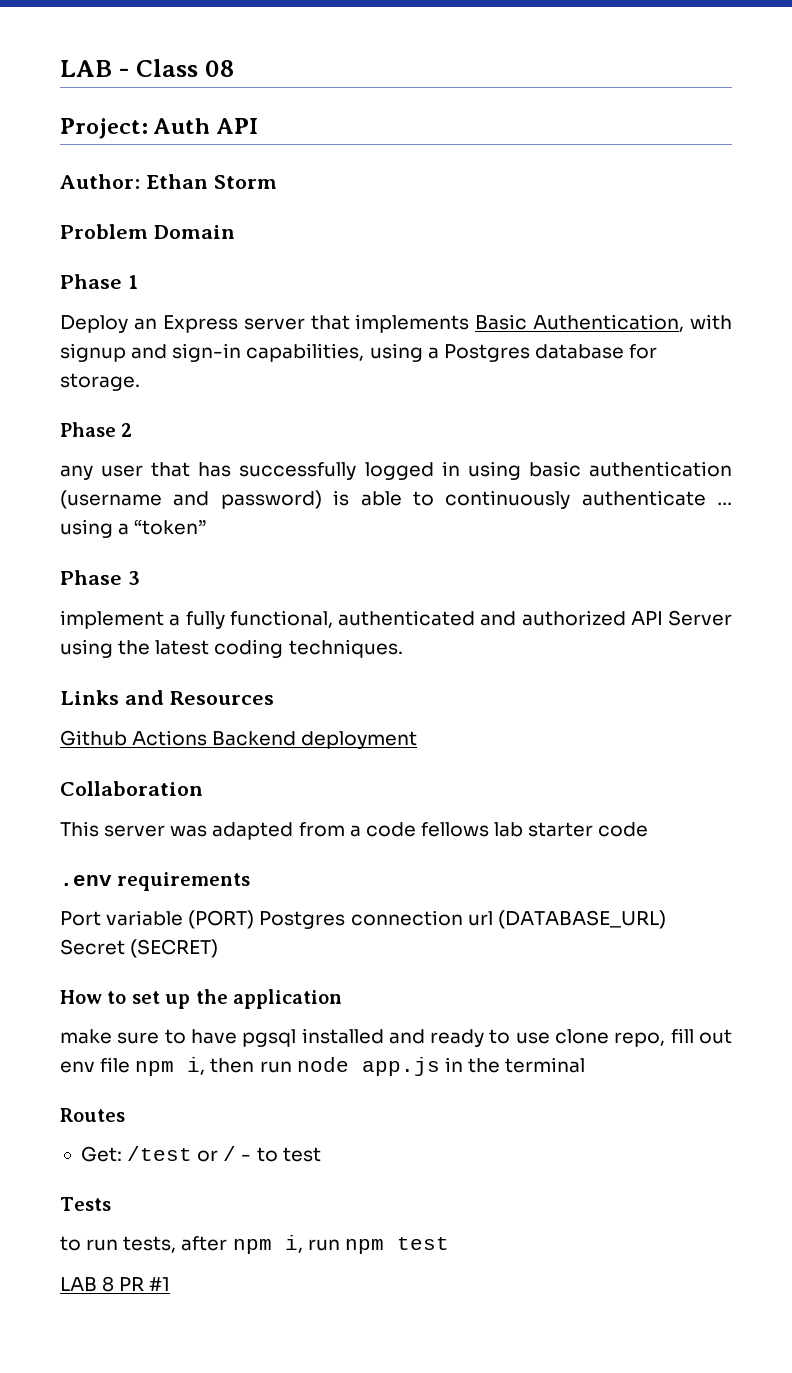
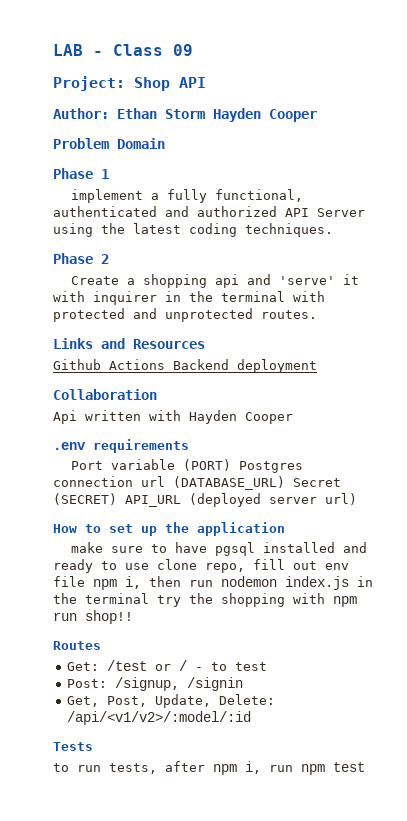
- LAB - Class 08
+ LAB - Class 09
- Project: Auth API
+ Project: Shop API
- Author: Ethan Storm
+ Author: Ethan Storm Hayden Cooper
- Deploy an Express server that implements Basic Authentication, with signup and sign-in capabilities, using a Postgres database for storage.
- Phase 2
- any user that has successfully logged in using basic authentication (username and password) is able to continuously authenticate … using a “token”
- Phase 3
+ Phase 2
+ Create a shopping api and 'serve' it with inquirer in the terminal with protected and unprotected routes.
- This server was adapted from a code fellows lab starter code
+ Api written with Hayden Cooper
- Port variable (PORT) Postgres connection url (DATABASE_URL) Secret (SECRET)
+ Port variable (PORT) Postgres connection url (DATABASE_URL) Secret (SECRET) API_URL (deployed server url)
- make sure to have pgsql installed and ready to use clone repo, fill out env file npm i, then run node app.js in the terminal
+ make sure to have pgsql installed and ready to use clone repo, fill out env file npm i, then run nodemon index.js in the terminal try the shopping with npm run shop!!
+ Post: /signup, /signin
+ Get, Post, Update, Delete: /api/<v1/v2>/:model/:id
- LAB 8 PR #1

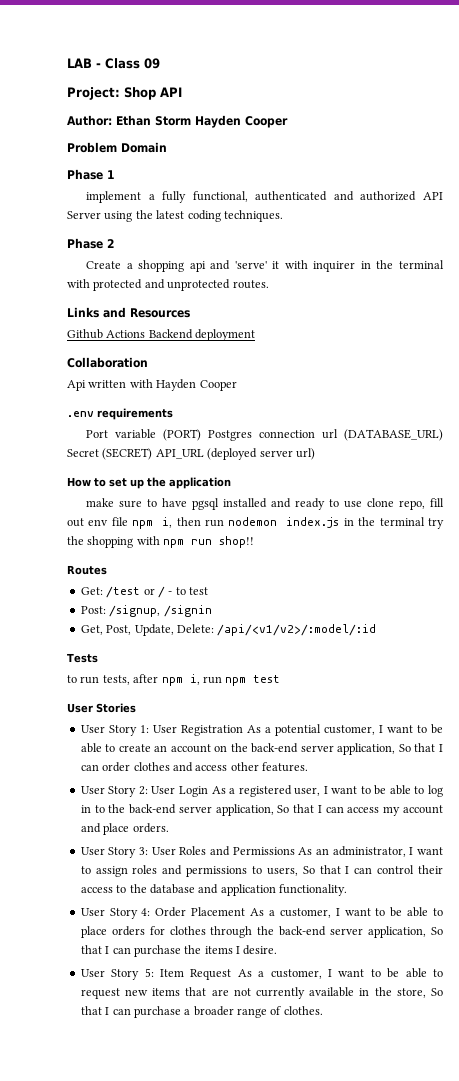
+ User Stories
+ User Story 1: User Registration As a potential customer, I want to be able to create an account on the back-end server application, So that I can order clothes and access other features.
+ User Story 2: User Login As a registered user, I want to be able to log in to the back-end server application, So that I can access my account and place orders.
+ User Story 3: User Roles and Permissions As an administrator, I want to assign roles and permissions to users, So that I can control their access to the database and application functionality.
+ User Story 4: Order Placement As a customer, I want to be able to place orders for clothes through the back-end server application, So that I can purchase the items I desire.
+ User Story 5: Item Request As a customer, I want to be able to request new items that are not currently available in the store, So that I can purchase a broader range of clothes.

